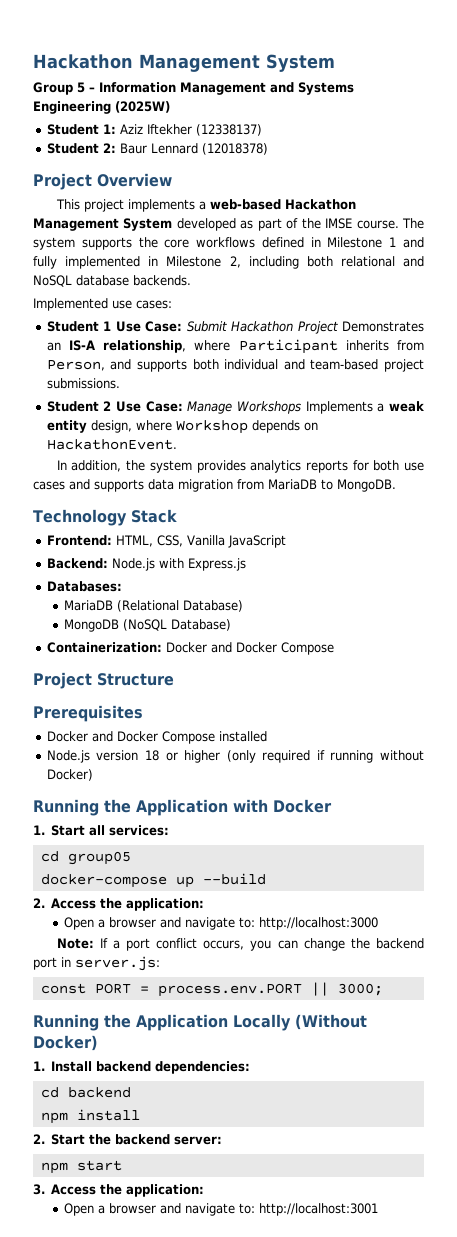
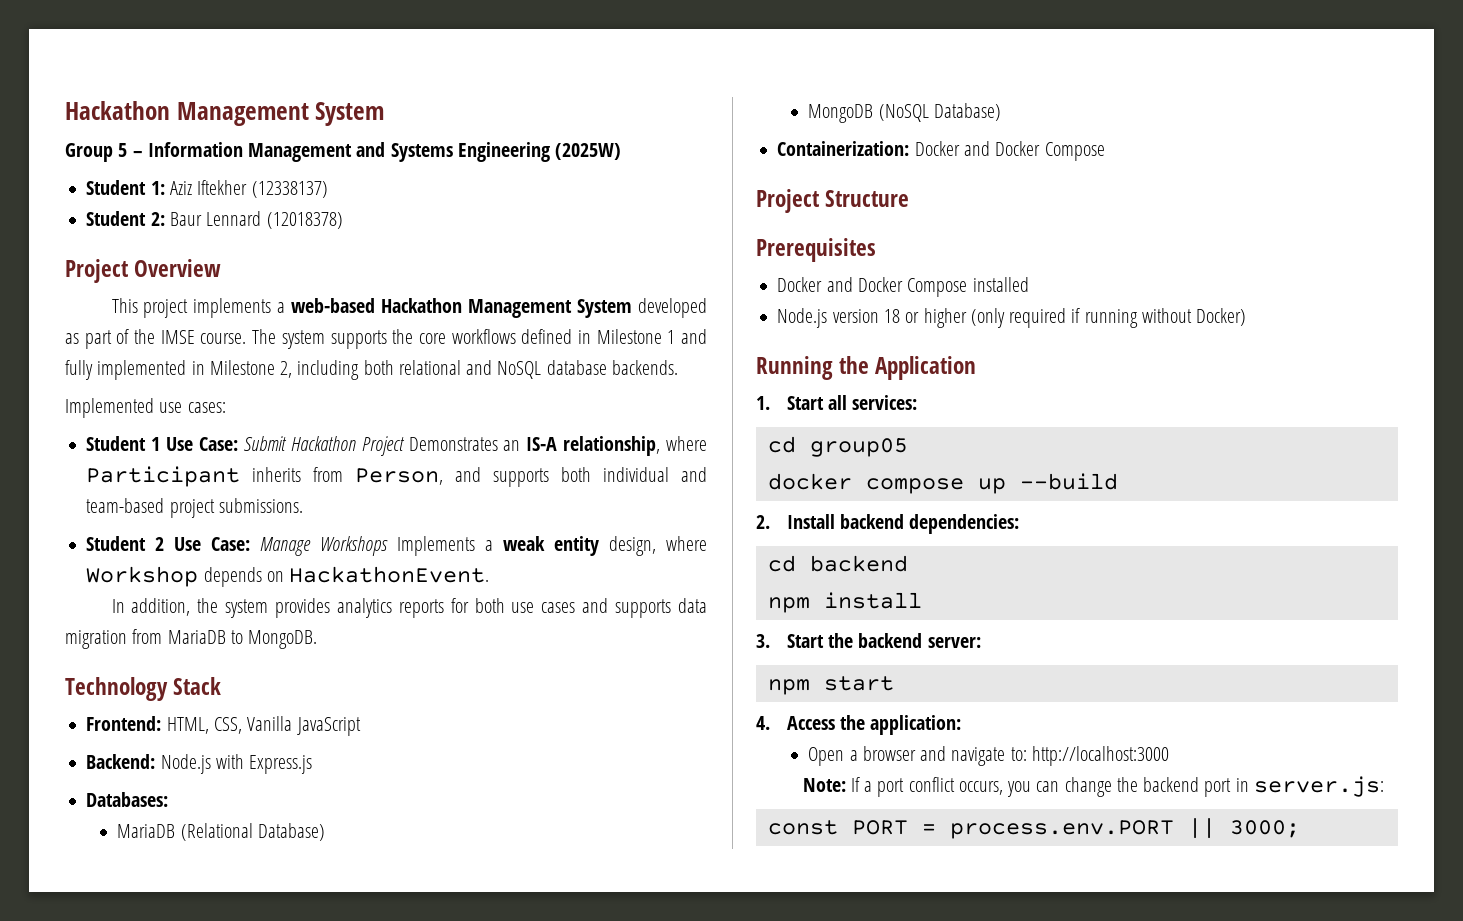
- Running the Application with Docker
+ Running the Application
- docker-compose up --build
+ docker compose up --build
- 2. Access the application:
+ 2. Install backend dependencies:
+ cd backend
+ npm install
+ 3. Start the backend server:
+ npm start
+ 4. Access the application:
- Running the Application Locally (Without Docker)
- 1. Install backend dependencies:
- cd backend
- npm install
- 2. Start the backend server:
- npm start
- 3. Access the application:
- Open a browser and navigate to: http://localhost:3001

